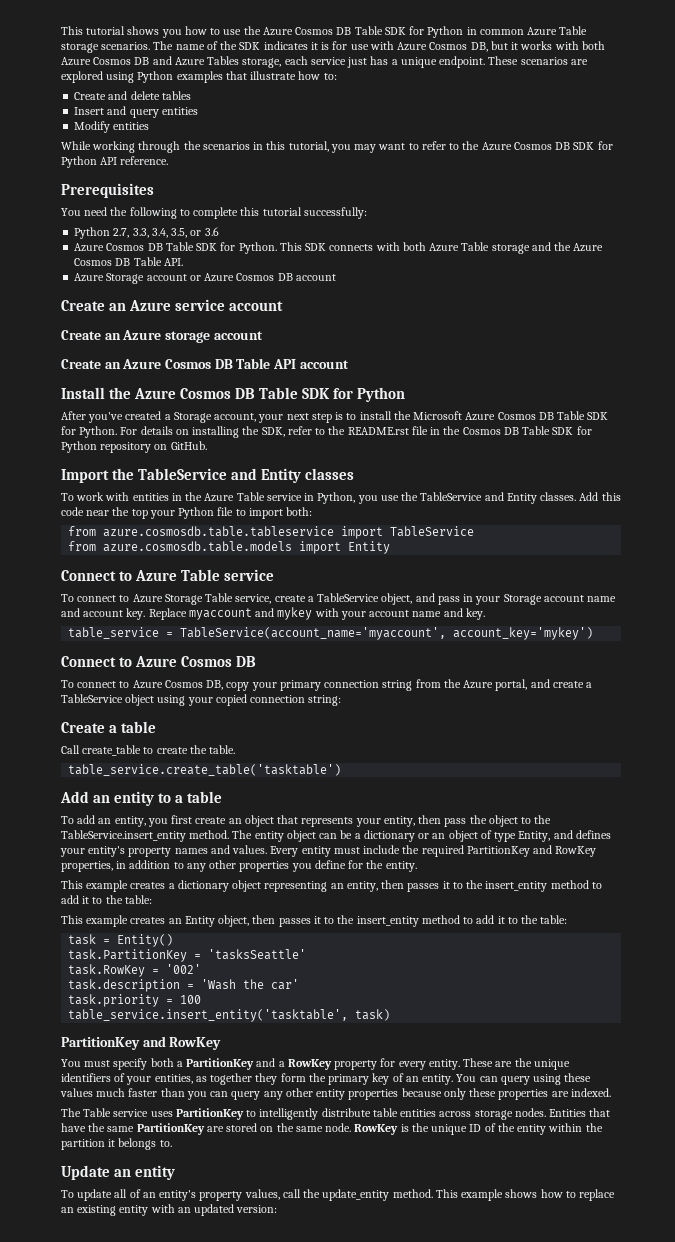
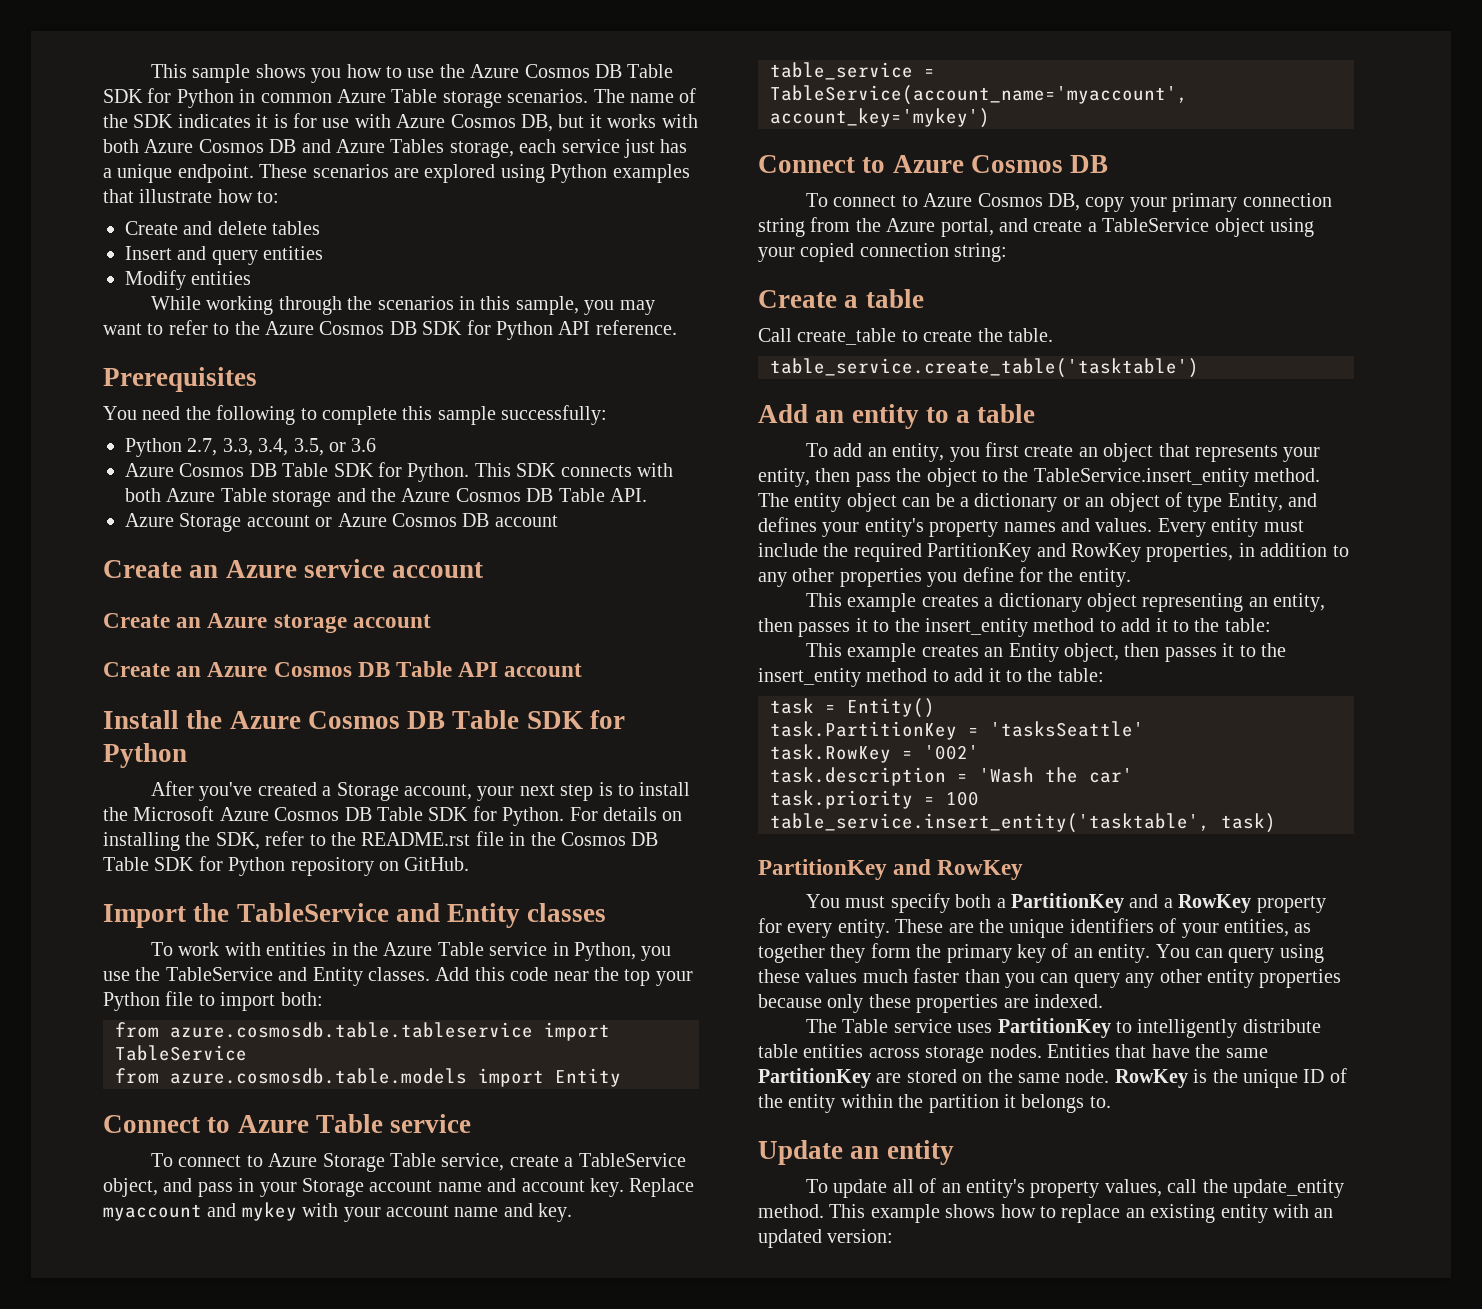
- This tutorial shows you how to use the Azure Cosmos DB Table SDK for Python in common Azure Table storage scenarios.
+ This sample shows you how to use the Azure Cosmos DB Table SDK for Python in common Azure Table storage scenarios.
- While working through the scenarios in this tutorial, you may want to refer to the Azure Cosmos DB SDK for Python API reference.
+ While working through the scenarios in this sample, you may want to refer to the Azure Cosmos DB SDK for Python API reference.
- You need the following to complete this tutorial successfully:
+ You need the following to complete this sample successfully:

